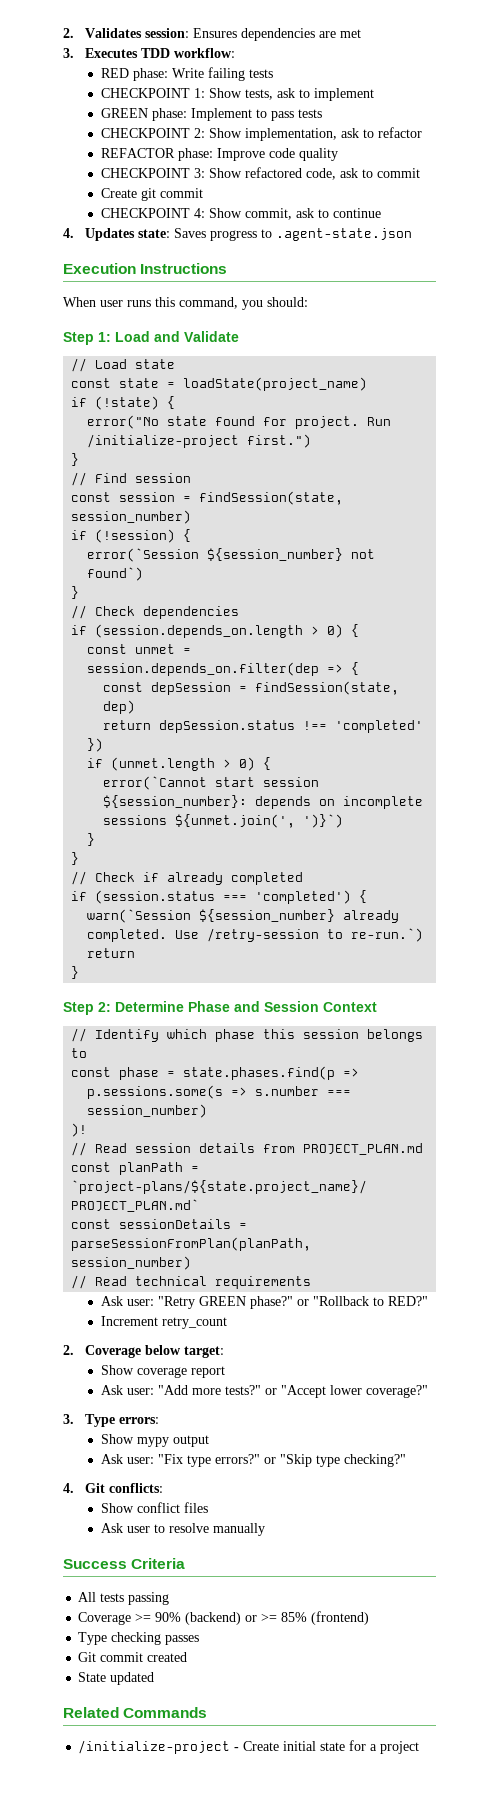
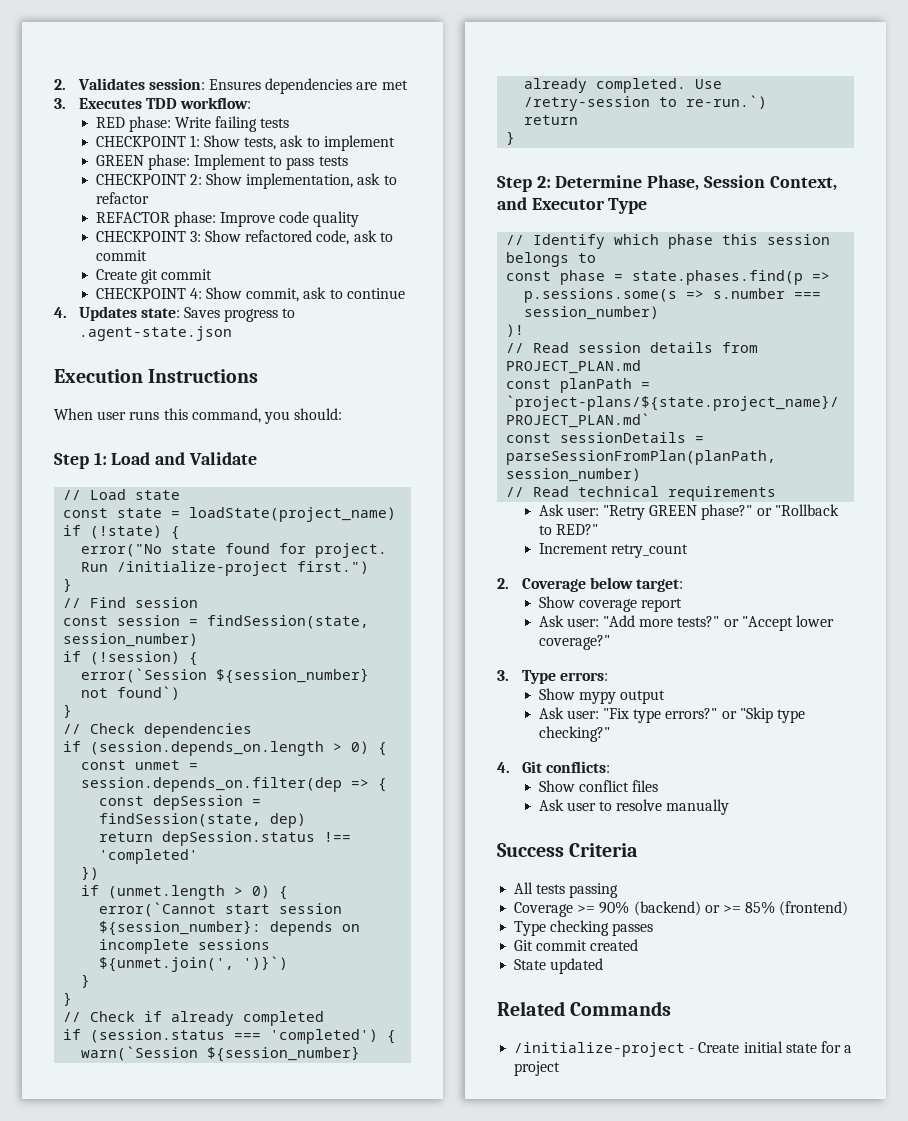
- Step 2: Determine Phase and Session Context
+ Step 2: Determine Phase, Session Context, and Executor Type

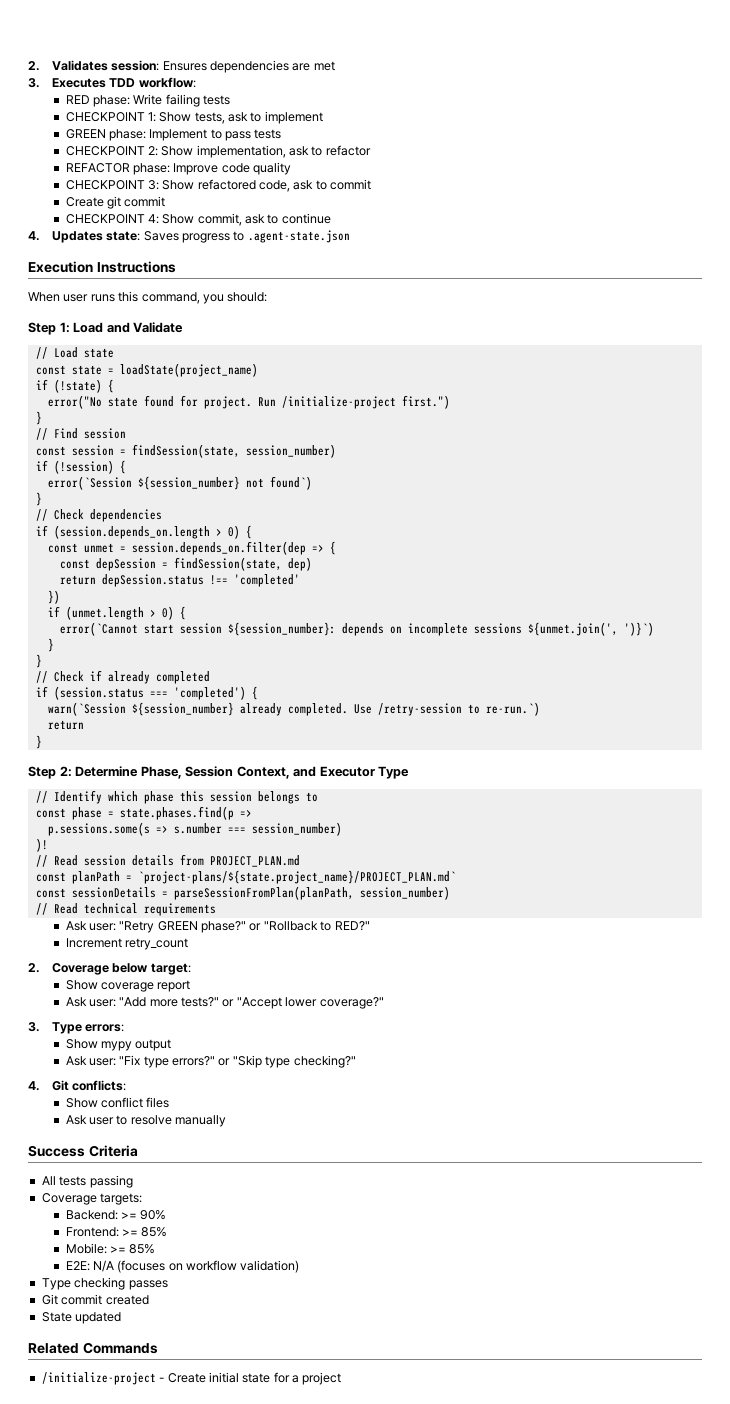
- Coverage >= 90% (backend) or >= 85% (frontend)
+ Coverage targets:
+ Backend: >= 90%
+ Frontend: >= 85%
+ Mobile: >= 85%
+ E2E: N/A (focuses on workflow validation)

